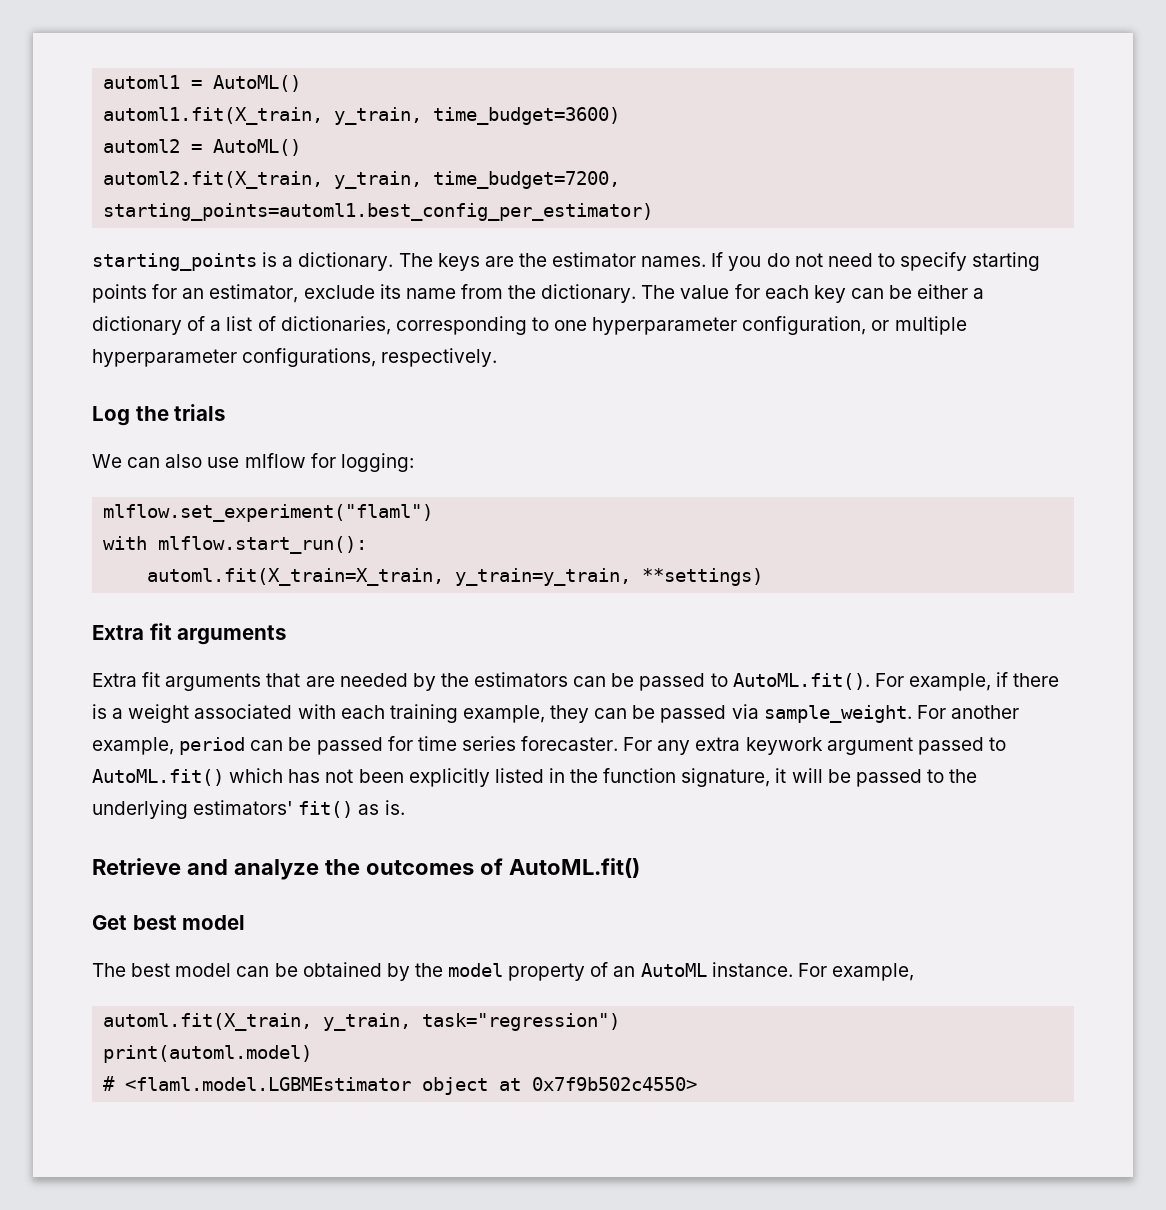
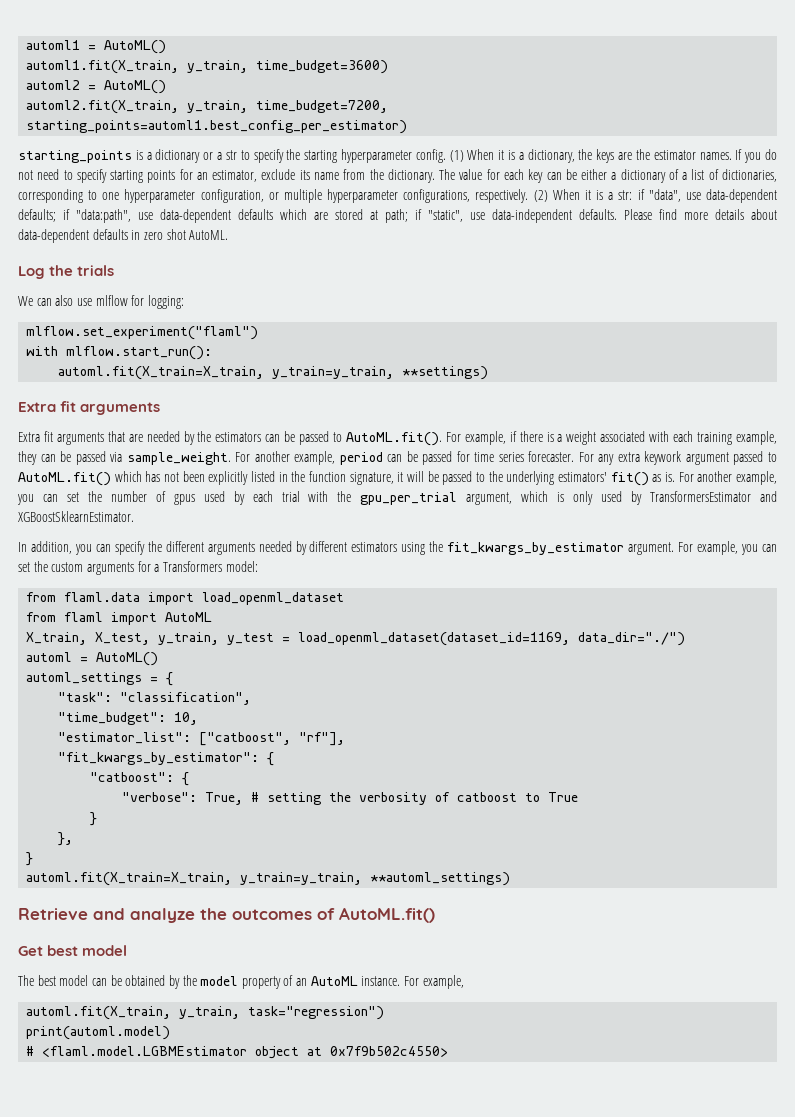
- starting_points is a dictionary. The keys are the estimator names.
+ starting_points is a dictionary or a str to specify the starting hyperparameter config. (1) When it is a dictionary, the keys are the estimator names.
+ (2) When it is a str: if "data", use data-dependent defaults; if "data:path", use data-dependent defaults which are stored at path; if "static", use data-independent defaults. Please find more details about data-dependent defaults in zero shot AutoML.
+ For another example, you can set the number of gpus used by each trial with the gpu_per_trial argument, which is only used by TransformersEstimator and XGBoostSklearnEstimator.
+ In addition, you can specify the different arguments needed by different estimators using the fit_kwargs_by_estimator argument. For example, you can set the custom arguments for a Transformers model:
+ from flaml.data import load_openml_dataset
+ from flaml import AutoML
+ X_train, X_test, y_train, y_test = load_openml_dataset(dataset_id=1169, data_dir="./")
+ automl = AutoML()
+ automl_settings = {
+ "task": "classification",
+ "time_budget": 10,
+ "estimator_list": ["catboost", "rf"],
+ "fit_kwargs_by_estimator": {
+ "catboost": {
+ "verbose": True, # setting the verbosity of catboost to True
+ }
+ },
+ }
+ automl.fit(X_train=X_train, y_train=y_train, **automl_settings)

